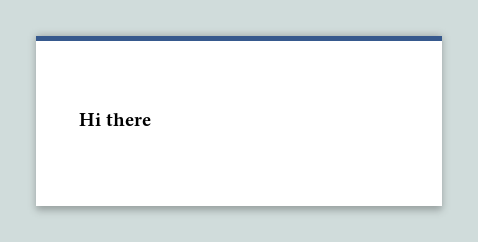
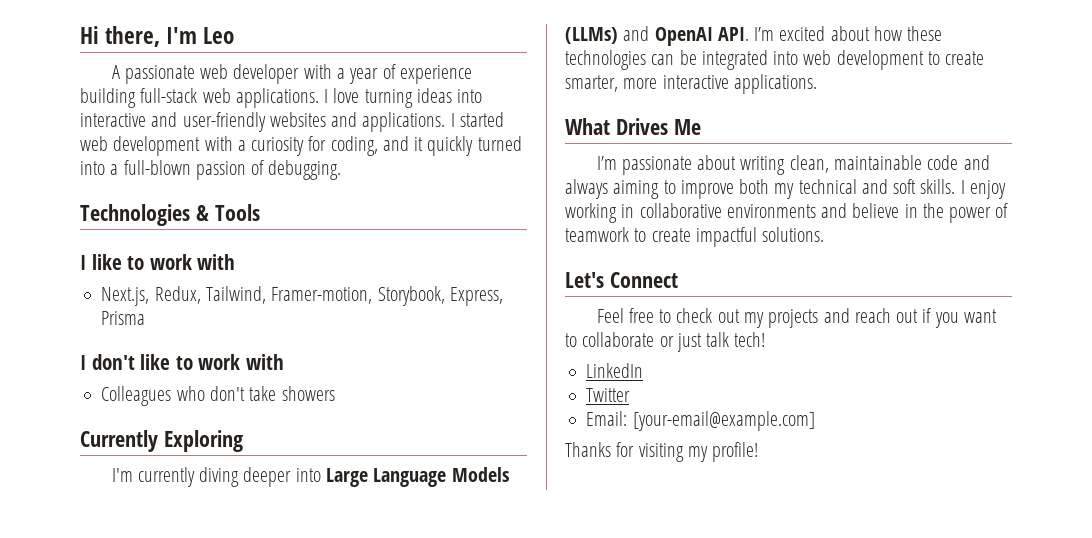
- Hi there
+ Hi there, I'm Leo
+ A passionate web developer with a year of experience building full-stack web applications. I love turning ideas into interactive and user-friendly websites and applications. I started web development with a curiosity for coding, and it quickly turned into a full-blown passion of debugging.
+ Technologies & Tools
+ I like to work with
+ Next.js, Redux, Tailwind, Framer-motion, Storybook, Express, Prisma
+ I don't like to work with
+ Colleagues who don't take showers
+ Currently Exploring
+ I'm currently diving deeper into Large Language Models (LLMs) and OpenAI API. I’m excited about how these technologies can be integrated into web development to create smarter, more interactive applications.
+ What Drives Me
+ I’m passionate about writing clean, maintainable code and always aiming to improve both my technical and soft skills. I enjoy working in collaborative environments and believe in the power of teamwork to create impactful solutions.
+ Let's Connect
+ Feel free to check out my projects and reach out if you want to collaborate or just talk tech!
+ LinkedIn
+ Twitter
+ Email: [your-email@example.com]
+ Thanks for visiting my profile!

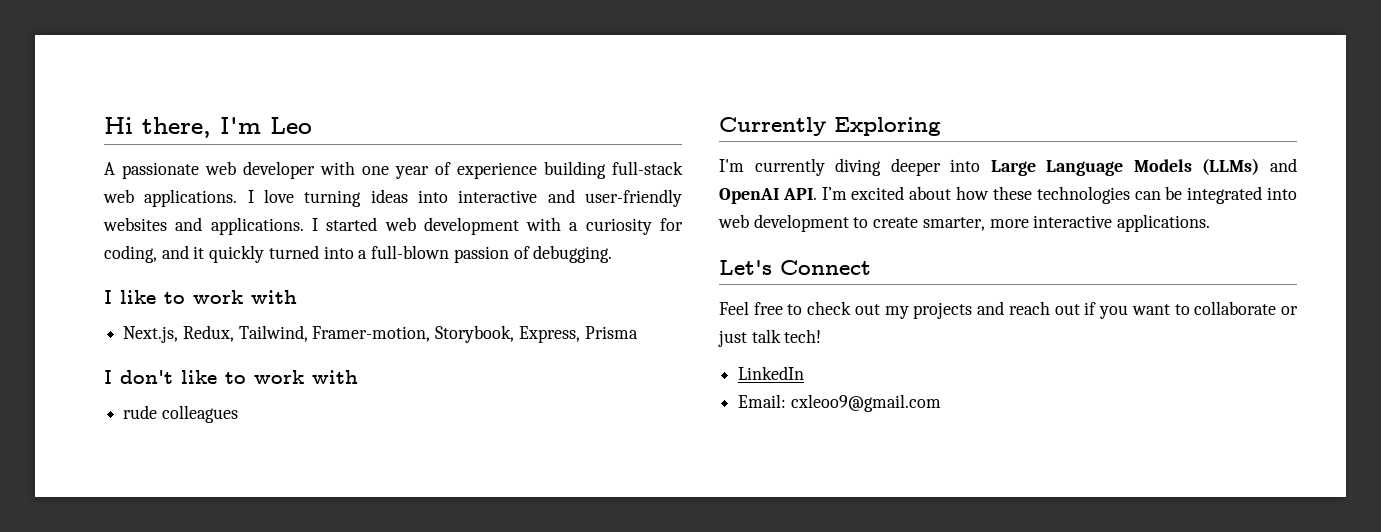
- A passionate web developer with a year of experience building full-stack web applications.
+ A passionate web developer with one year of experience building full-stack web applications.
- Technologies & Tools
- Colleagues who don't take showers
+ rude colleagues
- What Drives Me
- I’m passionate about writing clean, maintainable code and always aiming to improve both my technical and soft skills. I enjoy working in collaborative environments and believe in the power of teamwork to create impactful solutions.
- Twitter
- Email: [your-email@example.com]
- Thanks for visiting my profile!
+ Email: cxleoo9@gmail.com

